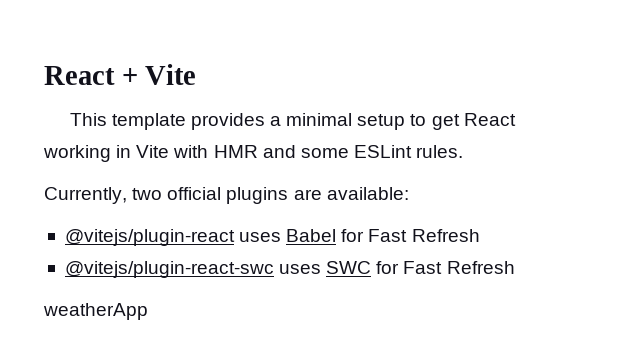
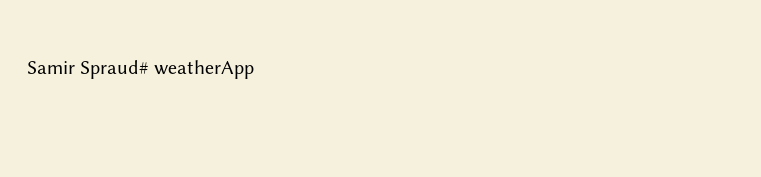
- React + Vite
- This template provides a minimal setup to get React working in Vite with HMR and some ESLint rules.
- Currently, two official plugins are available:
- @vitejs/plugin-react uses Babel for Fast Refresh
- @vitejs/plugin-react-swc uses SWC for Fast Refresh
- weatherApp
+ Samir Spraud# weatherApp

